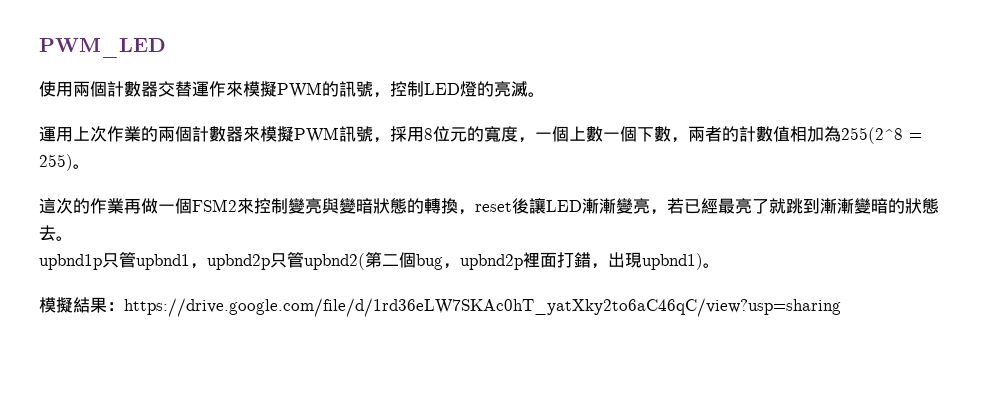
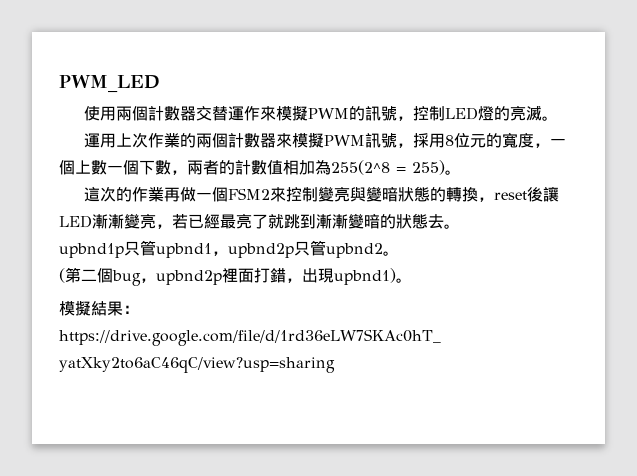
- upbnd1p只管upbnd1，upbnd2p只管upbnd2(第二個bug，upbnd2p裡面打錯，出現upbnd1)。
+ upbnd1p只管upbnd1，upbnd2p只管upbnd2。
+ (第二個bug，upbnd2p裡面打錯，出現upbnd1)。

